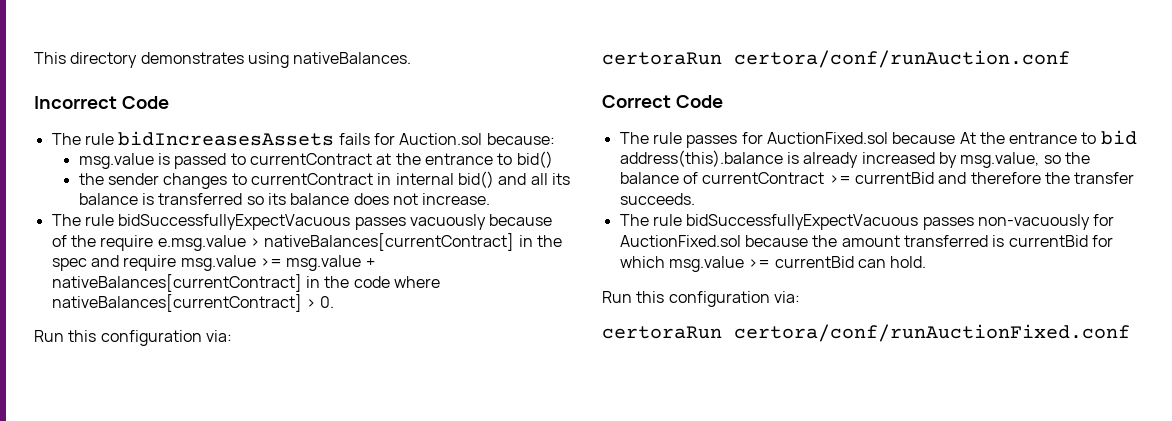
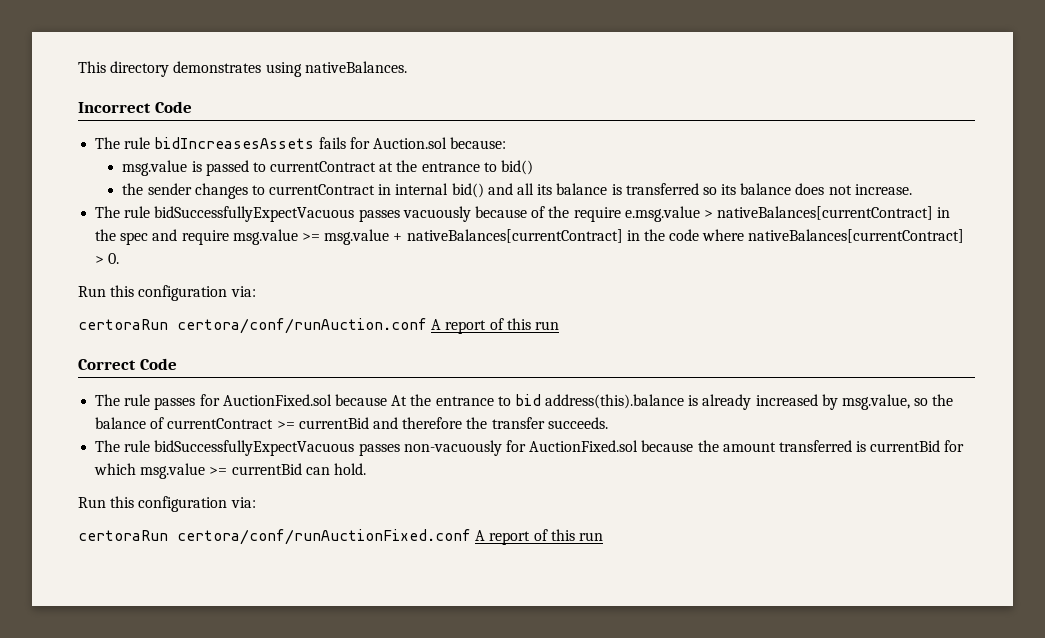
- certoraRun certora/conf/runAuction.conf
+ certoraRun certora/conf/runAuction.conf A report of this run
- certoraRun certora/conf/runAuctionFixed.conf
+ certoraRun certora/conf/runAuctionFixed.conf A report of this run

